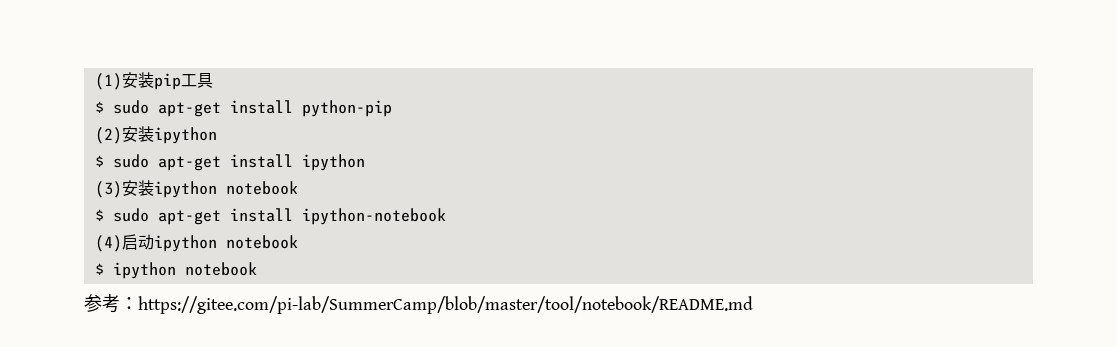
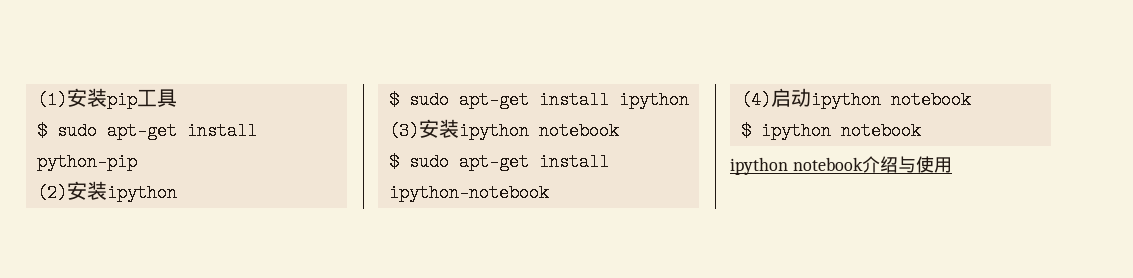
- 参考：https://gitee.com/pi-lab/SummerCamp/blob/master/tool/notebook/README.md
+ ipython notebook介绍与使用

